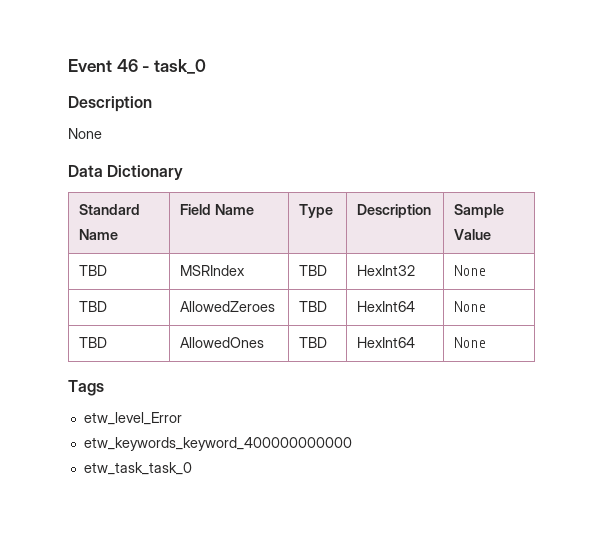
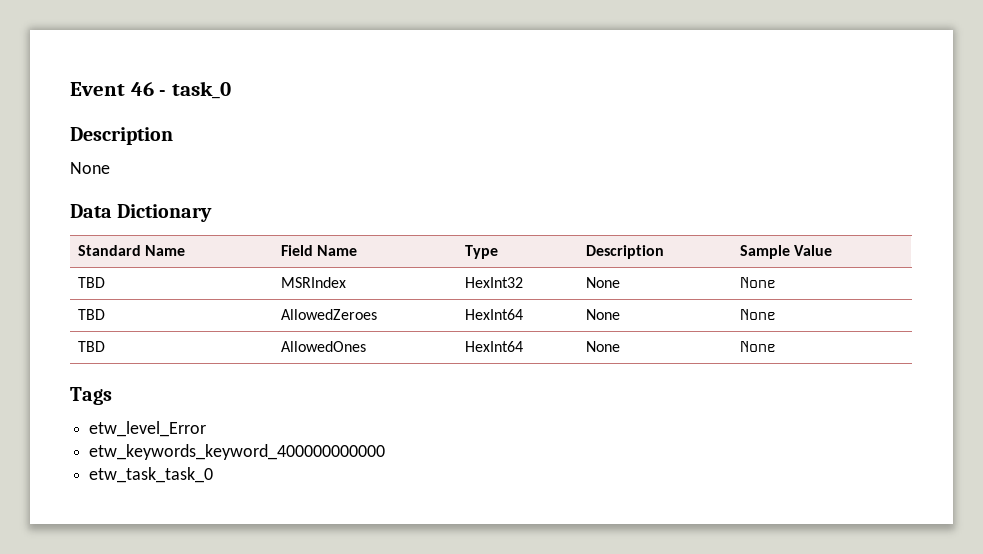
- TBD | MSRIndex | TBD | HexInt32 | None
+ TBD | MSRIndex | HexInt32 | None | None
- TBD | AllowedZeroes | TBD | HexInt64 | None
+ TBD | AllowedZeroes | HexInt64 | None | None
- TBD | AllowedOnes | TBD | HexInt64 | None
+ TBD | AllowedOnes | HexInt64 | None | None

